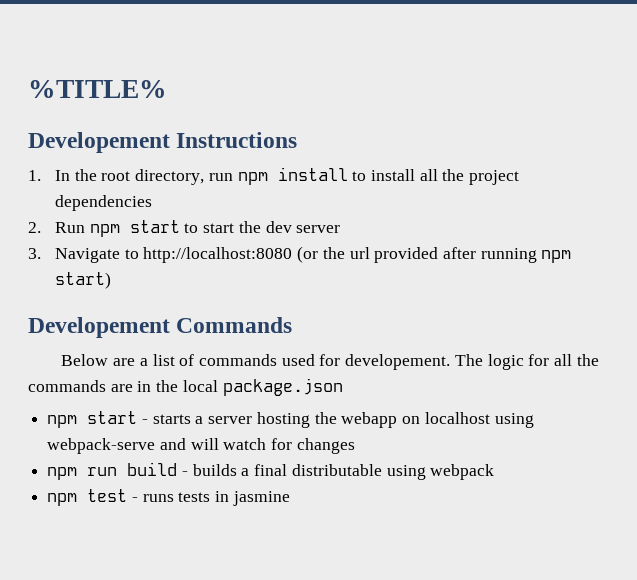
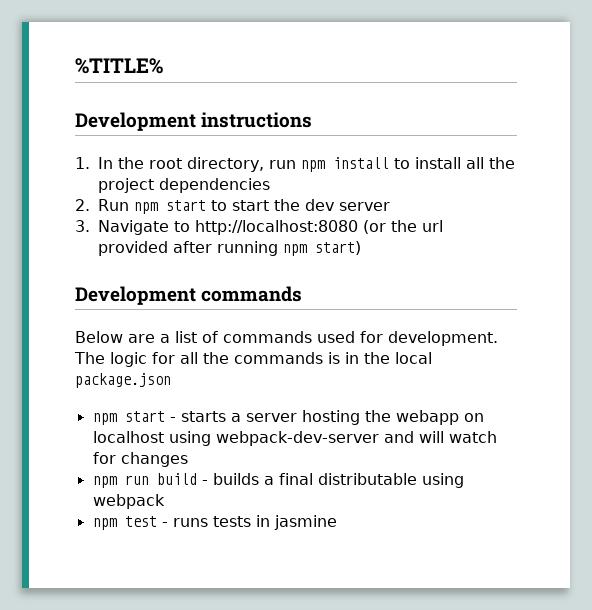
- Developement Instructions
+ Development instructions
- Developement Commands
+ Development commands
- Below are a list of commands used for developement.
+ Below are a list of commands used for development.
- The logic for all the commands are in the local package.json
+ The logic for all the commands is in the local package.json
- npm start - starts a server hosting the webapp on localhost using webpack-serve and will watch for changes
+ npm start - starts a server hosting the webapp on localhost using webpack-dev-server and will watch for changes

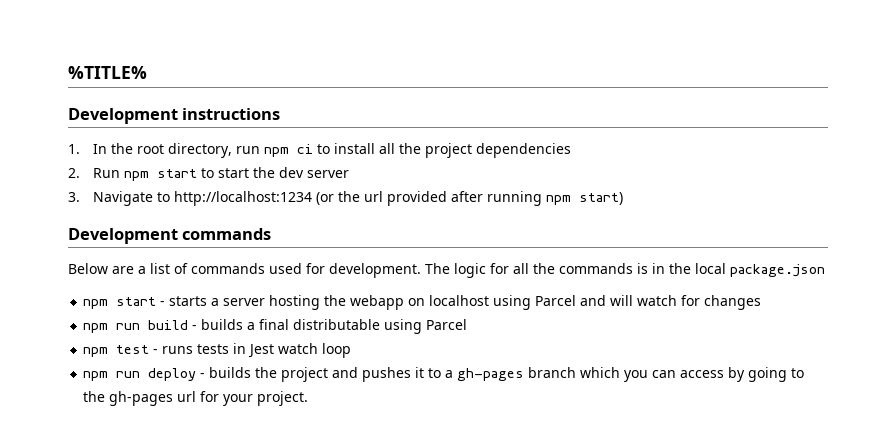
- 1. In the root directory, run npm install to install all the project dependencies
+ 1. In the root directory, run npm ci to install all the project dependencies
- 3. Navigate to http://localhost:8080 (or the url provided after running npm start)
+ 3. Navigate to http://localhost:1234 (or the url provided after running npm start)
- npm start - starts a server hosting the webapp on localhost using webpack-dev-server and will watch for changes
+ npm start - starts a server hosting the webapp on localhost using Parcel and will watch for changes
- npm run build - builds a final distributable using webpack
+ npm run build - builds a final distributable using Parcel
- npm test - runs tests in jasmine
+ npm test - runs tests in Jest watch loop
+ npm run deploy - builds the project and pushes it to a gh-pages branch which you can access by going to the gh-pages url for your project.

